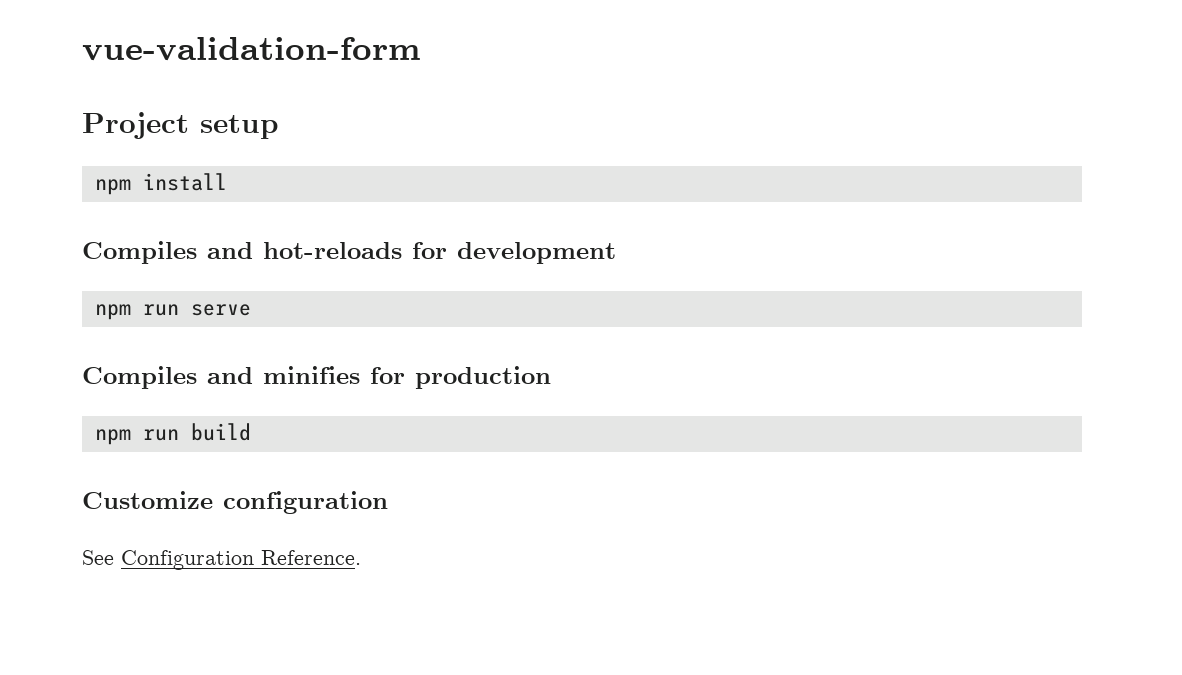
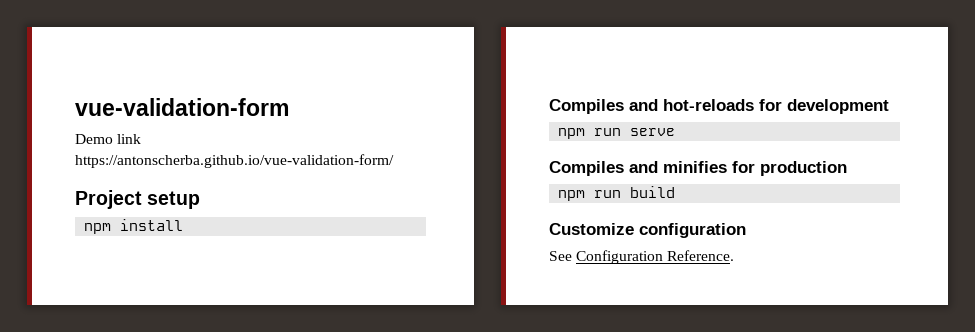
+ Demo link https://antonscherba.github.io/vue-validation-form/

